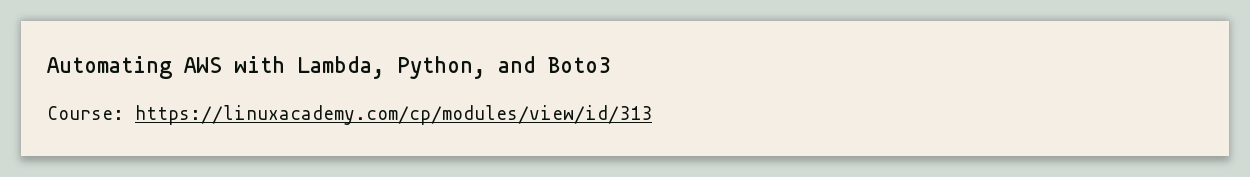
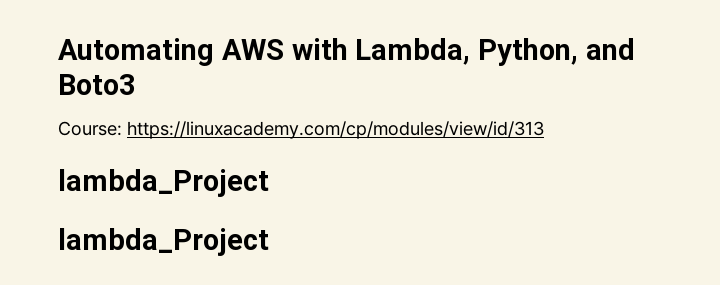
  Course: https://linuxacademy.com/cp/modules/view/id/313
+ lambda_Project
+ lambda_Project

